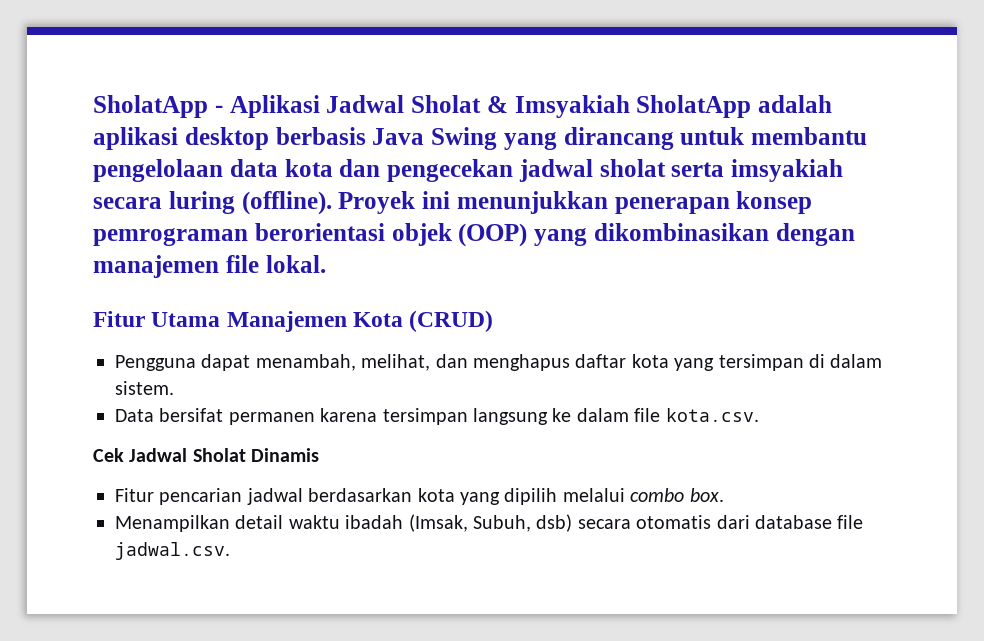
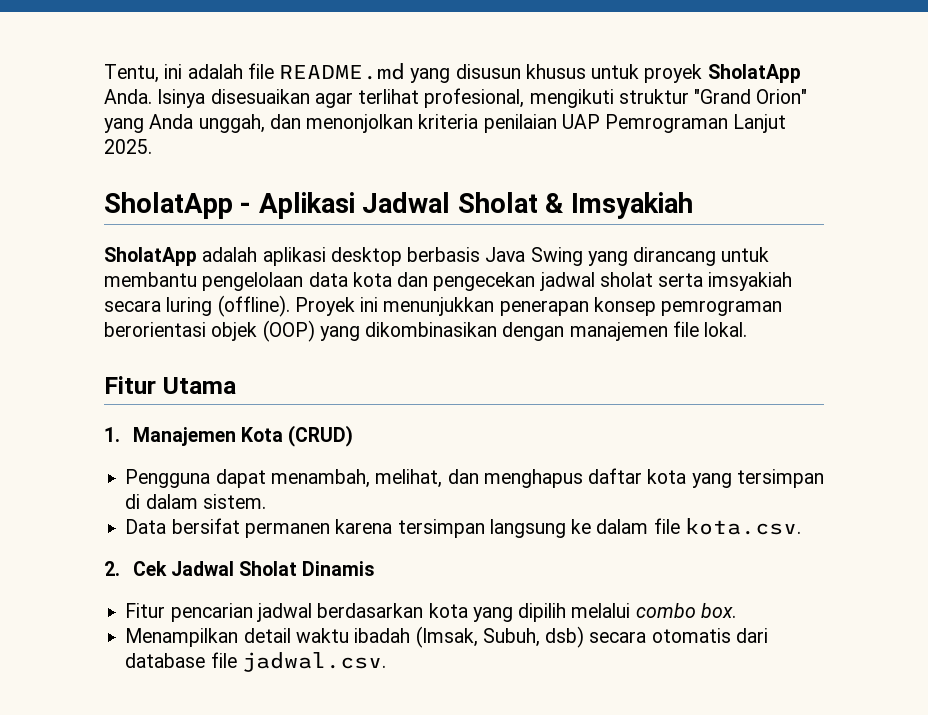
+ Tentu, ini adalah file README.md yang disusun khusus untuk proyek SholatApp Anda. Isinya disesuaikan agar terlihat profesional, mengikuti struktur "Grand Orion" yang Anda unggah, dan menonjolkan kriteria penilaian UAP Pemrograman Lanjut 2025.
- SholatApp - Aplikasi Jadwal Sholat & Imsyakiah SholatApp adalah aplikasi desktop berbasis Java Swing yang dirancang untuk membantu pengelolaan data kota dan pengecekan jadwal sholat serta imsyakiah secara luring (offline).
+ SholatApp - Aplikasi Jadwal Sholat & Imsyakiah
+ SholatApp adalah aplikasi desktop berbasis Java Swing yang dirancang untuk membantu pengelolaan data kota dan pengecekan jadwal sholat serta imsyakiah secara luring (offline).
- Fitur Utama Manajemen Kota (CRUD)
+ Fitur Utama
+ 1. Manajemen Kota (CRUD)
- Cek Jadwal Sholat Dinamis
+ 2. Cek Jadwal Sholat Dinamis

